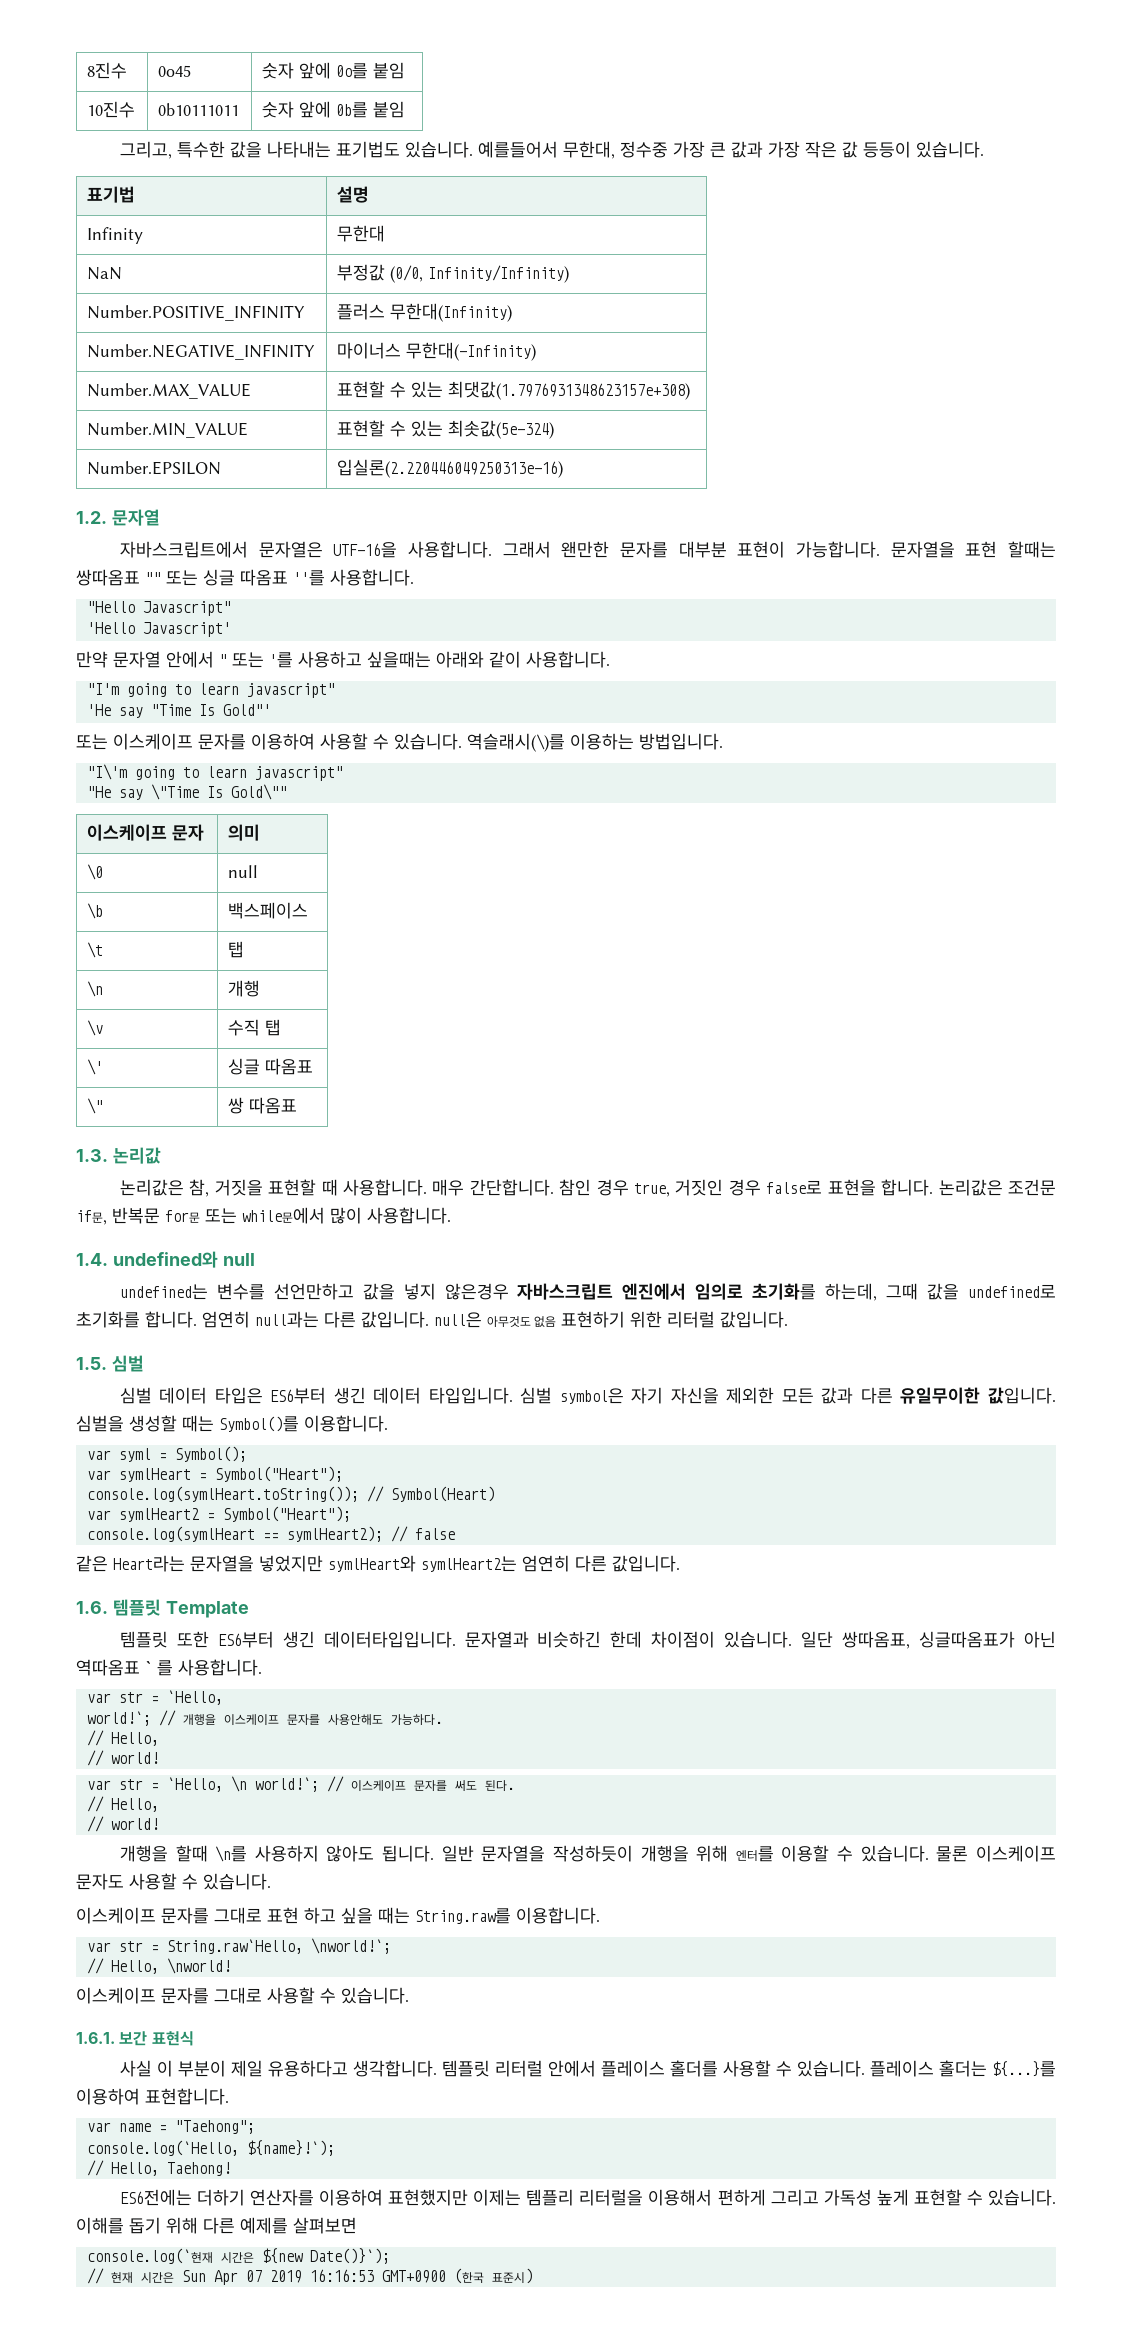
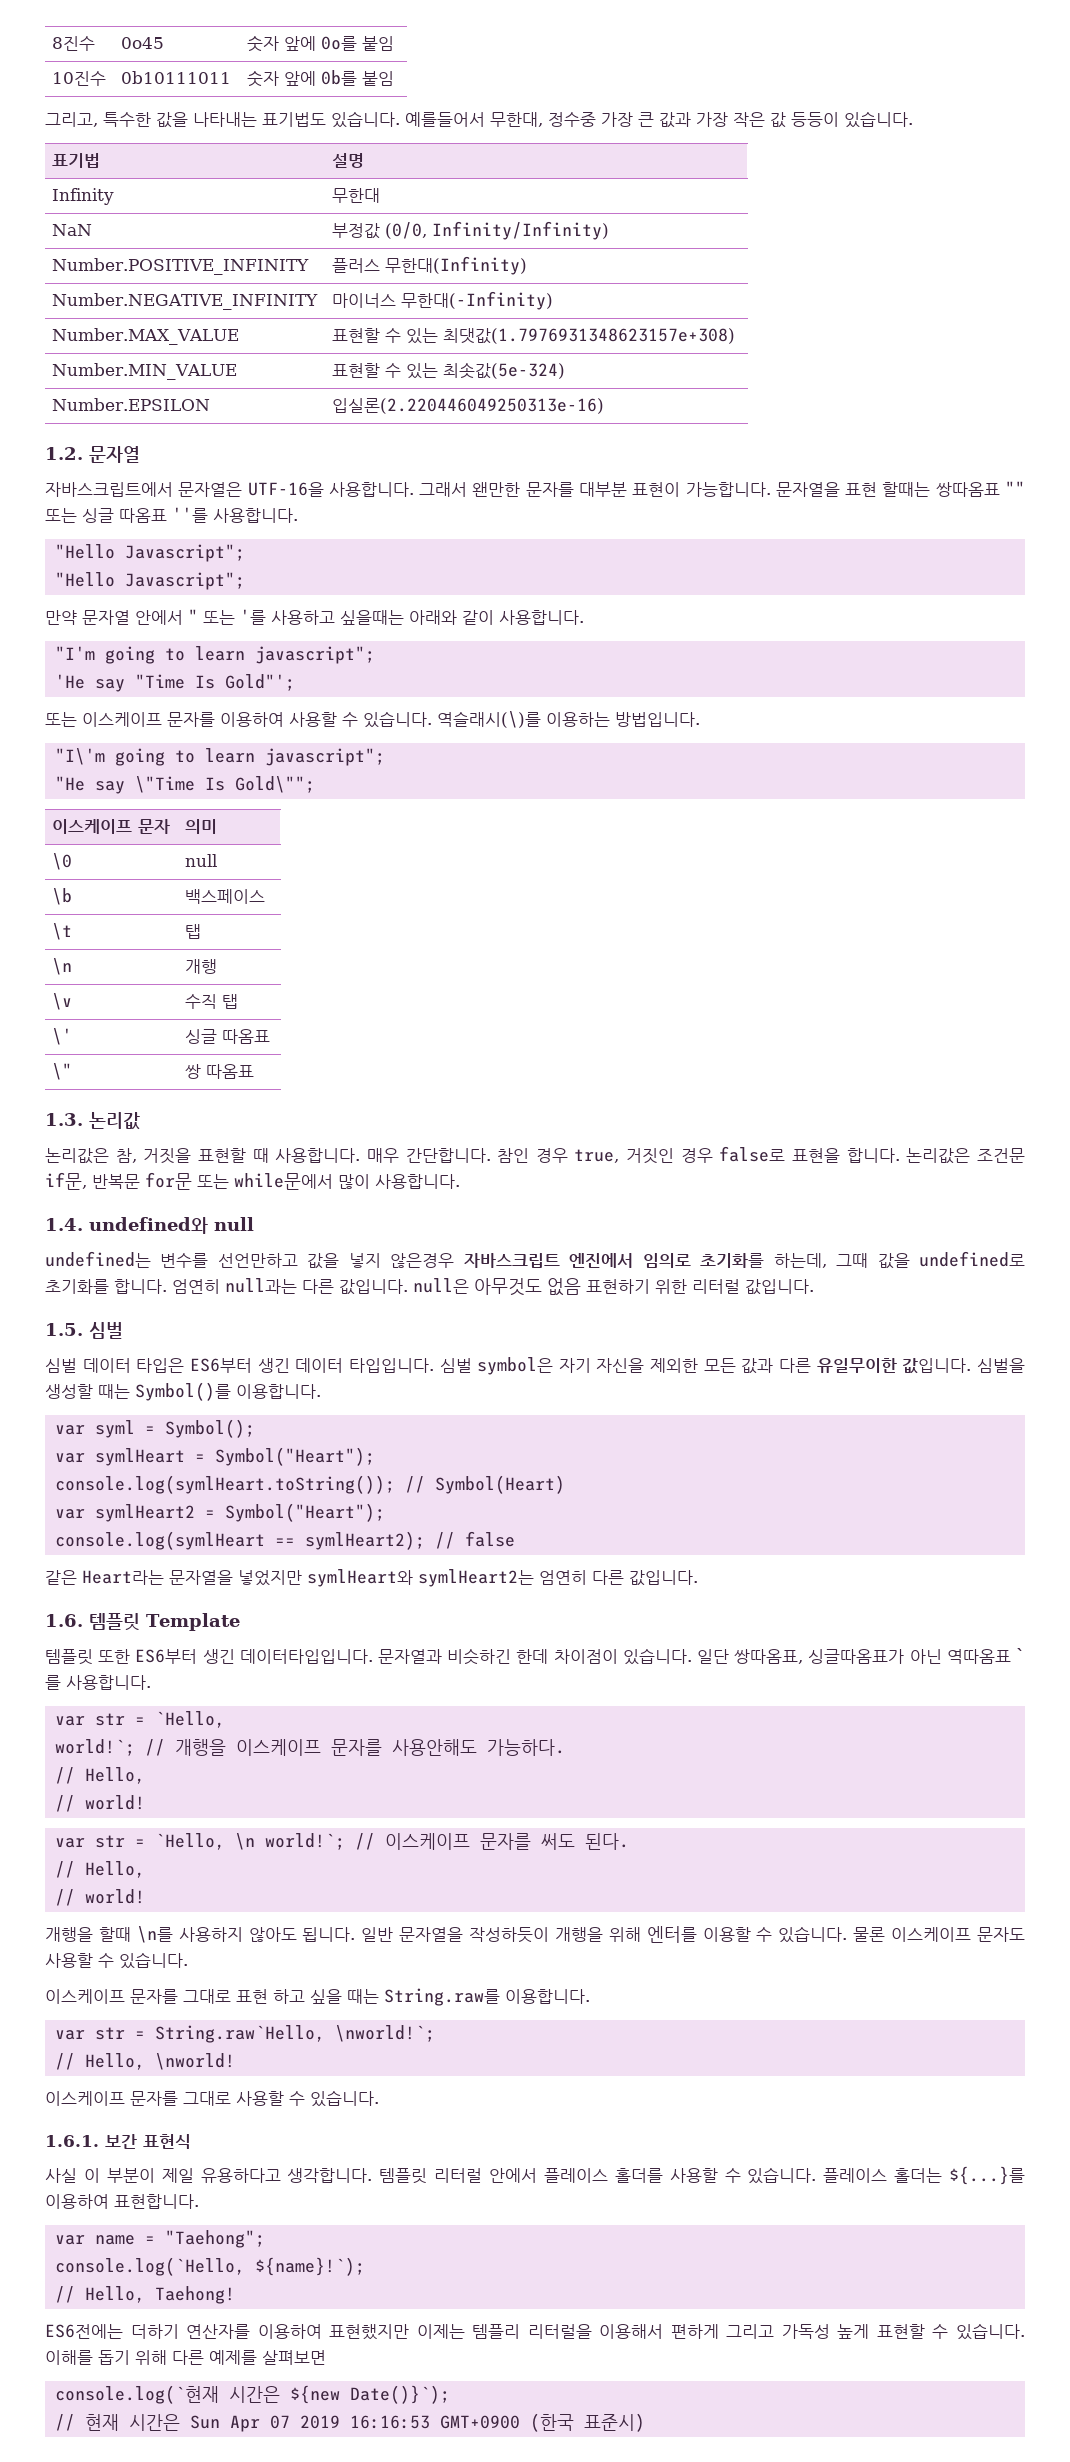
  문자열을 표현 할때는 쌍따옴표 "" 또는 싱글 따옴표 ''를 사용합니다.
- "Hello Javascript"
- 'Hello Javascript'
+ "Hello Javascript";
+ "Hello Javascript";
- "I'm going to learn javascript"
+ "I'm going to learn javascript";
- 'He say "Time Is Gold"'
+ 'He say "Time Is Gold"';
- "I\'m going to learn javascript"
+ "I\'m going to learn javascript";
- "He say \"Time Is Gold\""
+ "He say \"Time Is Gold\"";

